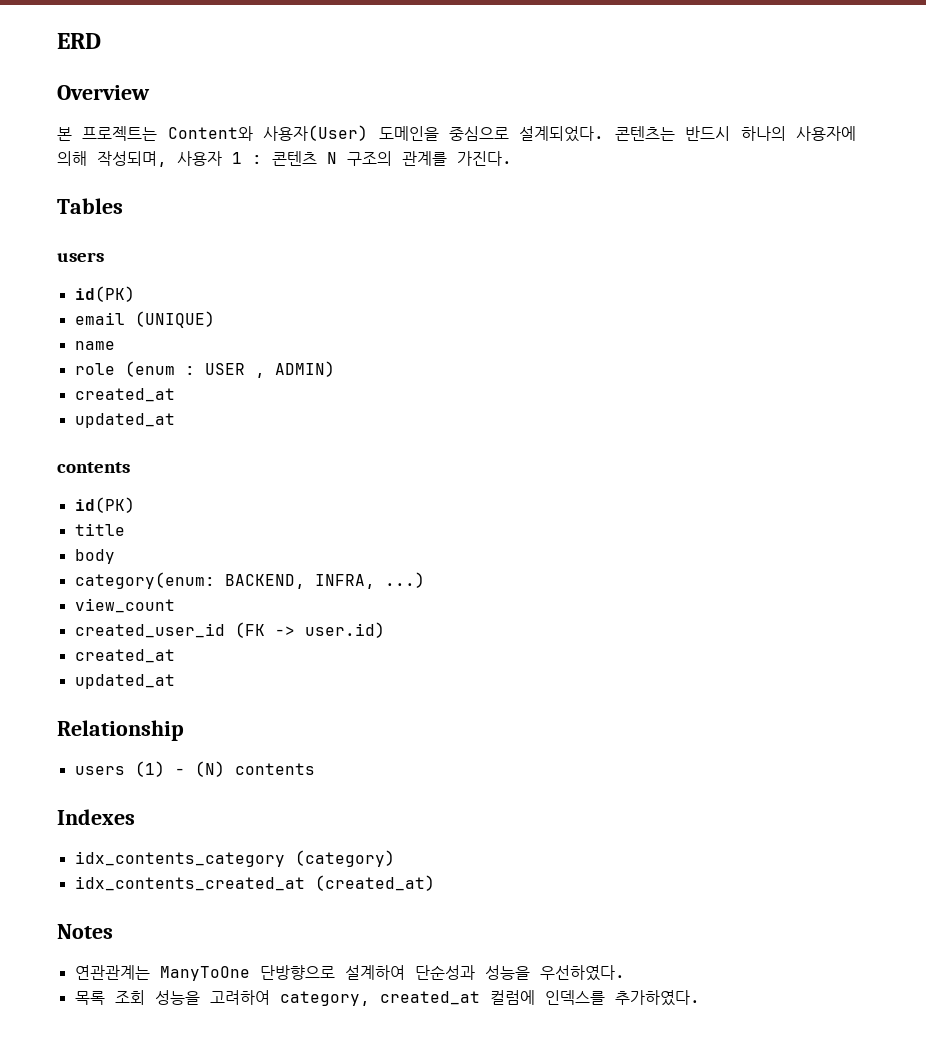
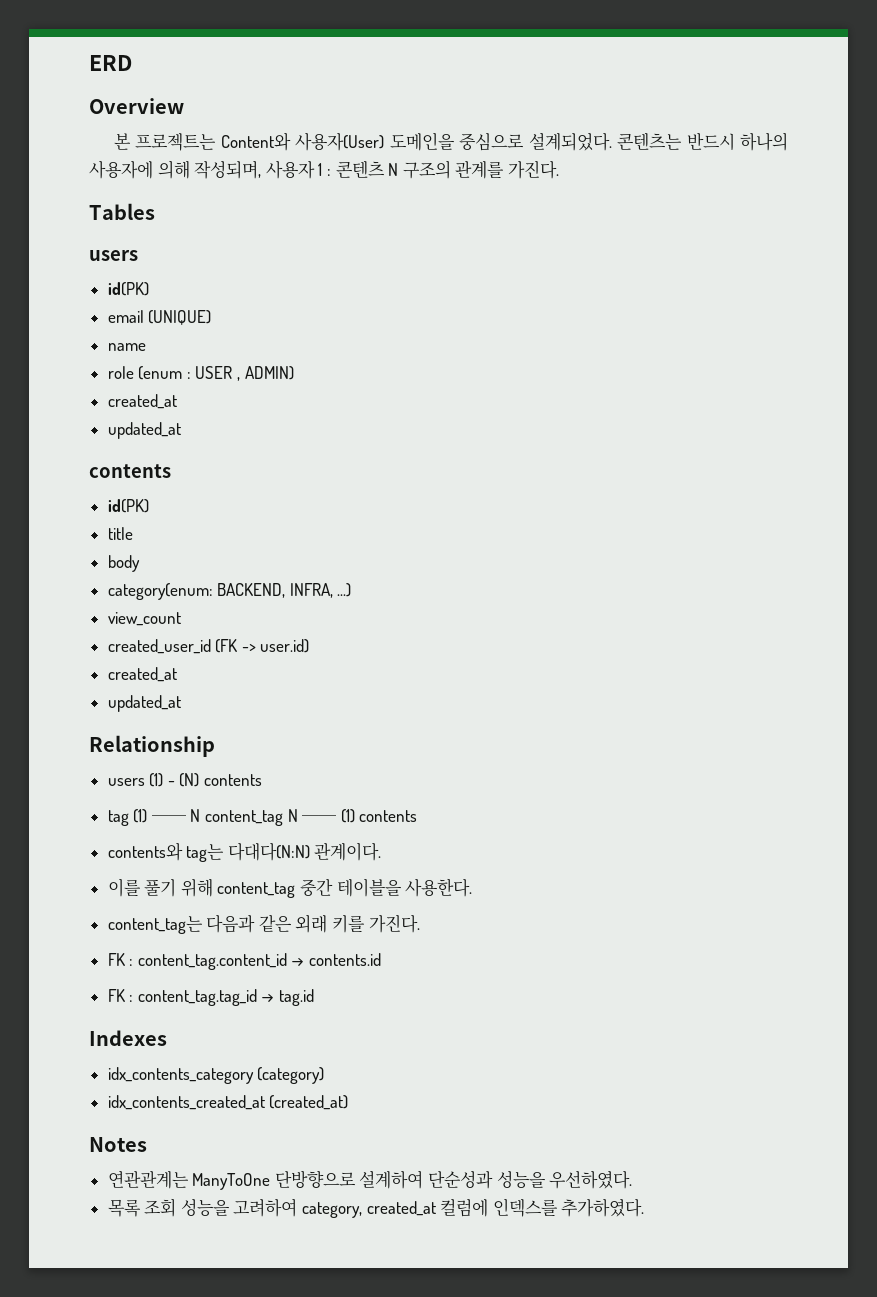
+ tag (1) ── N content_tag N ── (1) contents
+ contents와 tag는 다대다(N:N) 관계이다.
+ 이를 풀기 위해 content_tag 중간 테이블을 사용한다.
+ content_tag는 다음과 같은 외래 키를 가진다.
+ FK : content_tag.content_id → contents.id
+ FK : content_tag.tag_id → tag.id

